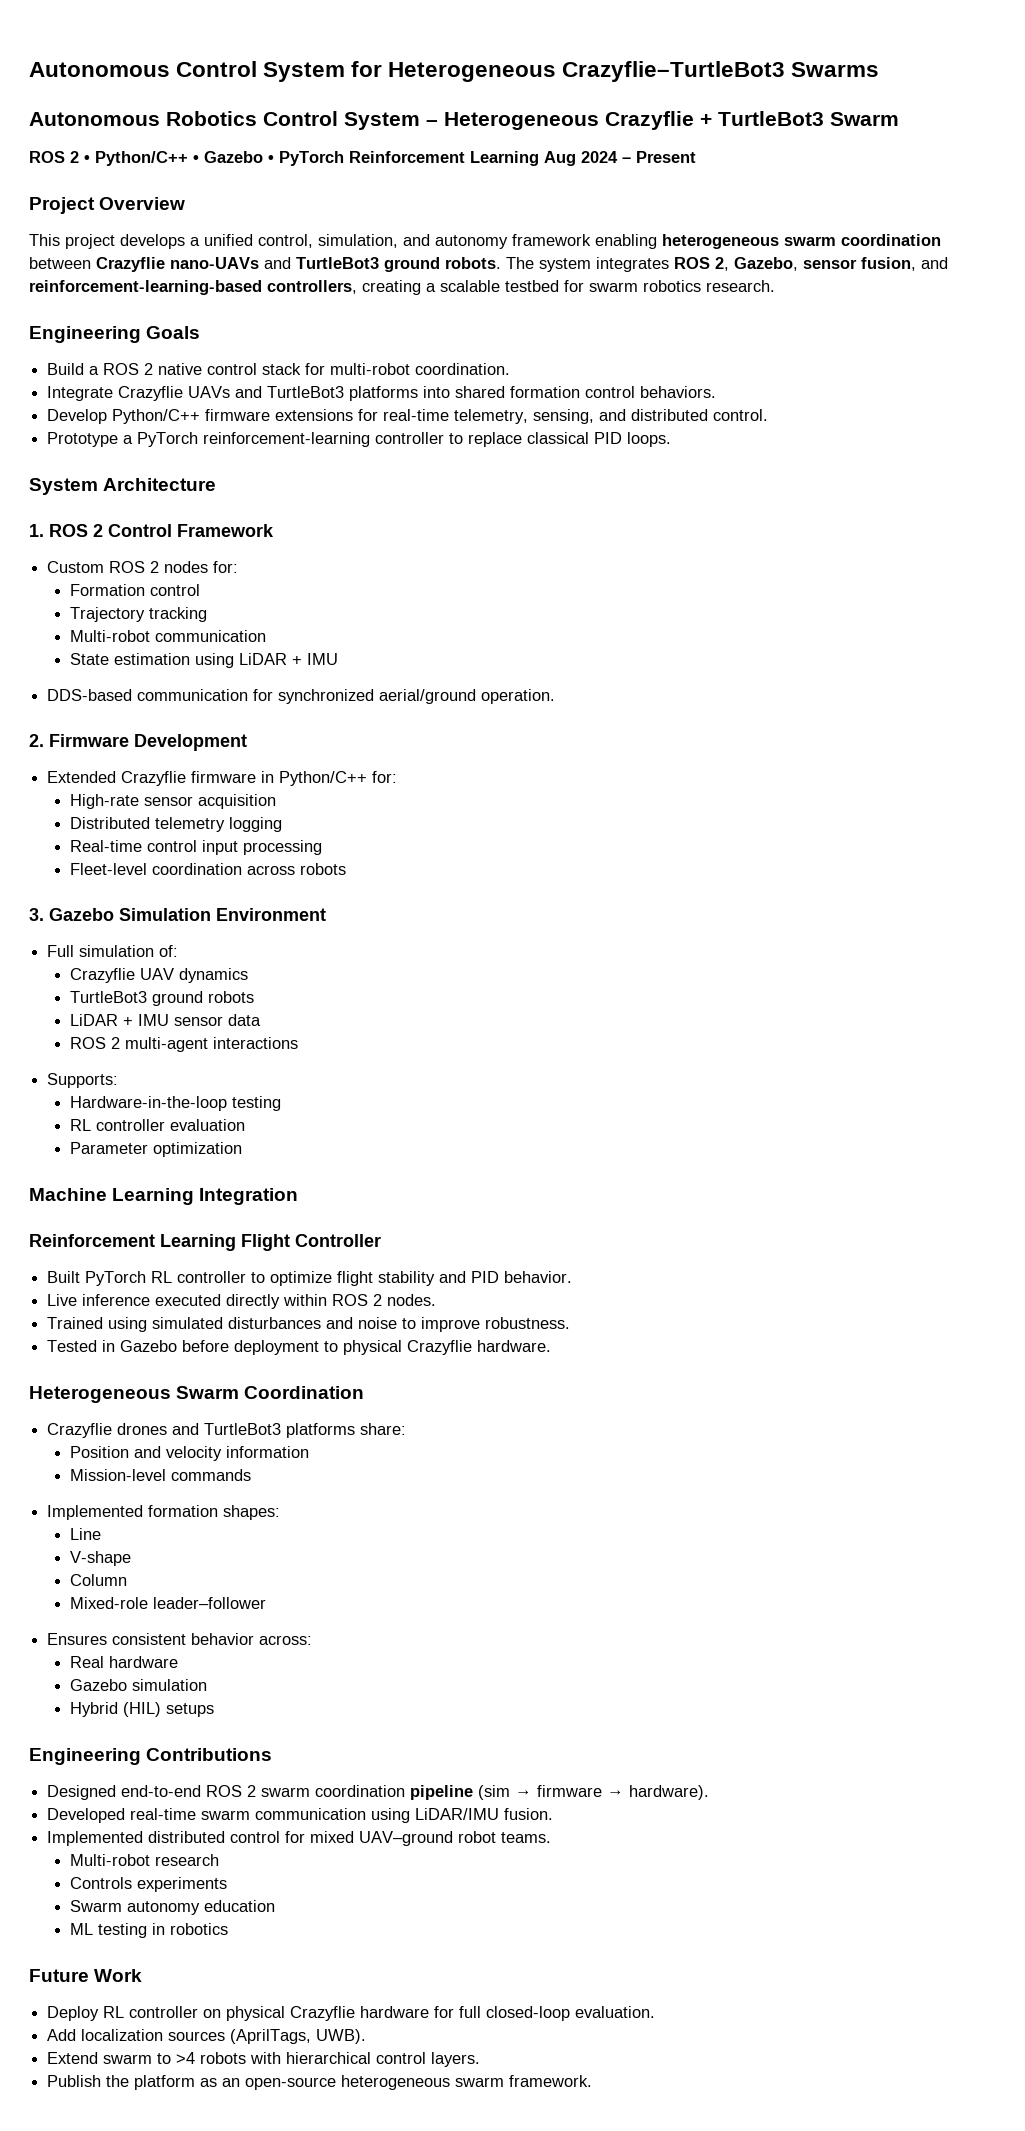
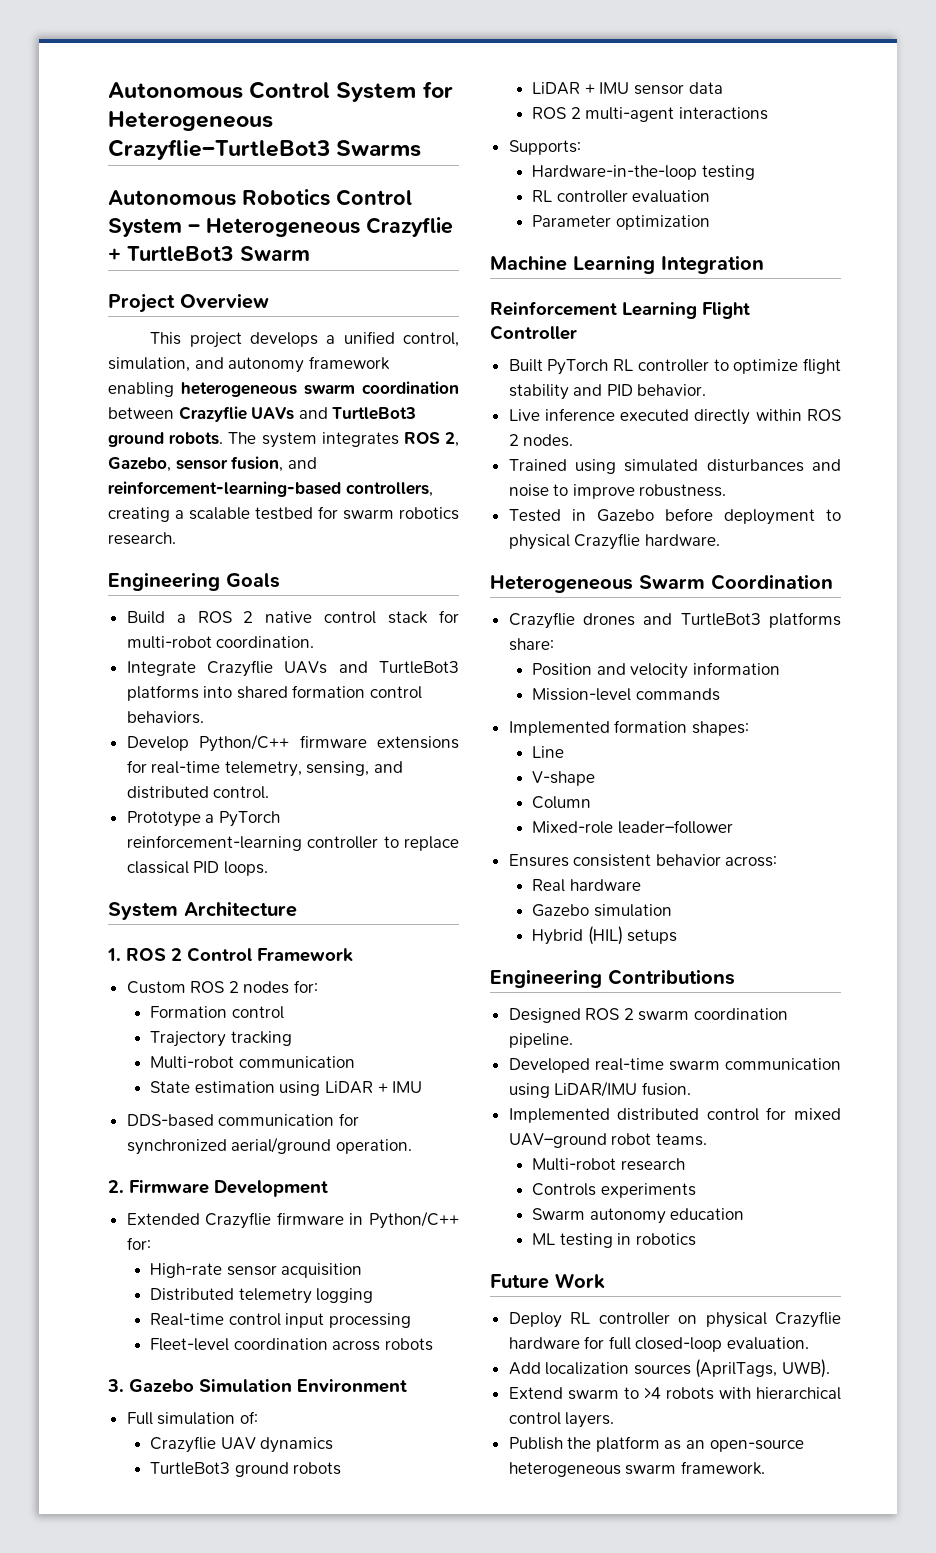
- ROS 2 • Python/C++ • Gazebo • PyTorch Reinforcement Learning Aug 2024 – Present
- This project develops a unified control, simulation, and autonomy framework enabling heterogeneous swarm coordination between Crazyflie nano-UAVs and TurtleBot3 ground robots.
+ This project develops a unified control, simulation, and autonomy framework enabling heterogeneous swarm coordination between Crazyflie UAVs and TurtleBot3 ground robots.
- Designed end-to-end ROS 2 swarm coordination pipeline (sim → firmware → hardware).
+ Designed ROS 2 swarm coordination pipeline.

